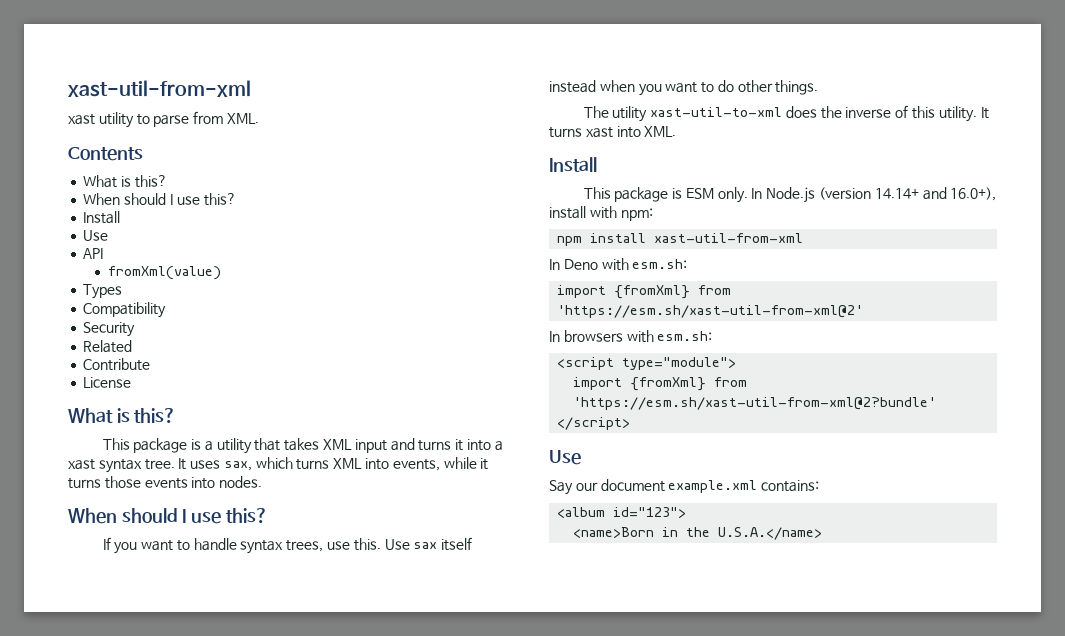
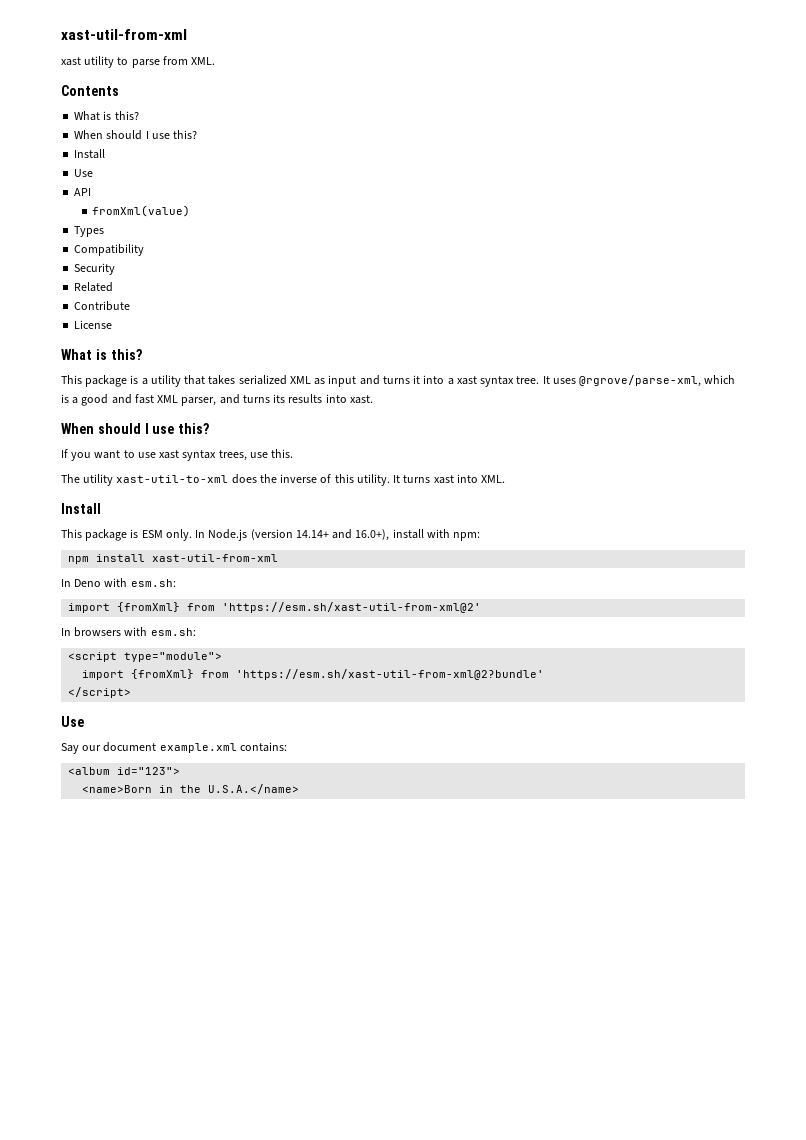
- This package is a utility that takes XML input and turns it into a xast syntax tree.
+ This package is a utility that takes serialized XML as input and turns it into a xast syntax tree.
- It uses sax, which turns XML into events, while it turns those events into nodes.
+ It uses @rgrove/parse-xml, which is a good and fast XML parser, and turns its results into xast.
- If you want to handle syntax trees, use this. Use sax itself instead when you want to do other things.
+ If you want to use xast syntax trees, use this.

